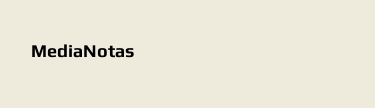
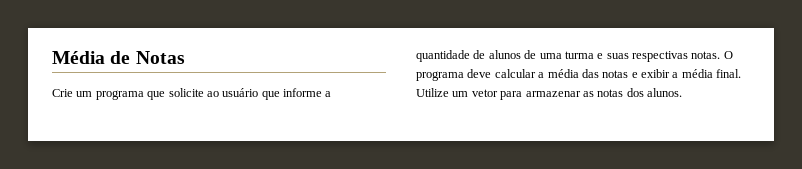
- MediaNotas
+ Média de Notas
+ Crie um programa que solicite ao usuário que informe a quantidade de alunos de uma turma e suas respectivas notas. O programa deve calcular a média das notas e exibir a média final. Utilize um vetor para armazenar as notas dos alunos.

